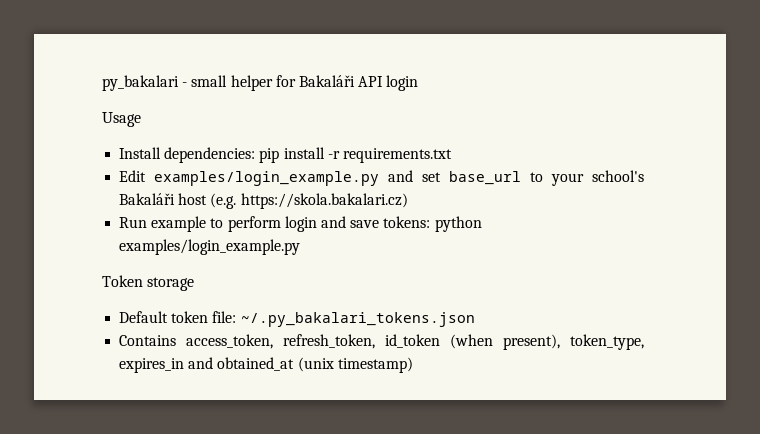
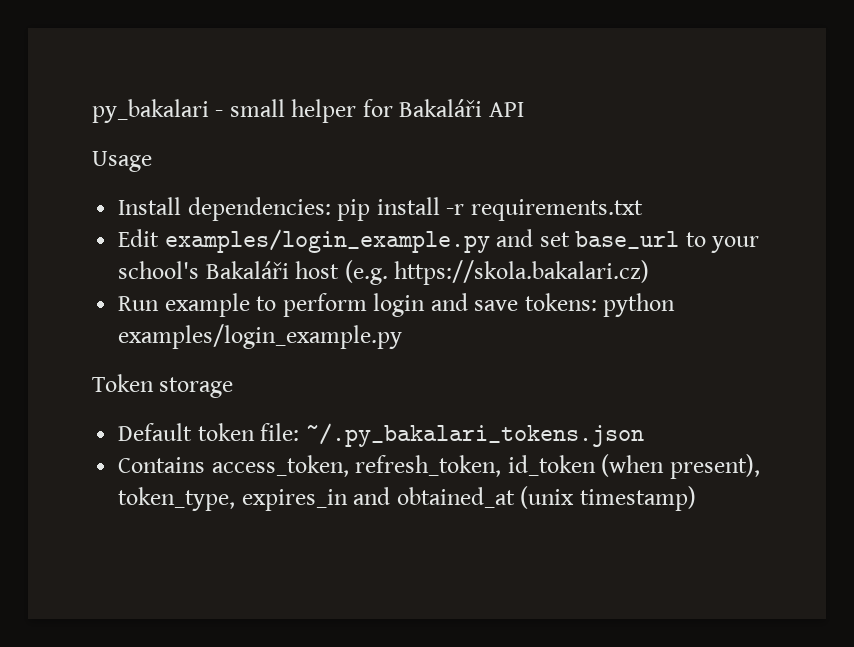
- py_bakalari - small helper for Bakaláři API login
+ py_bakalari - small helper for Bakaláři API

